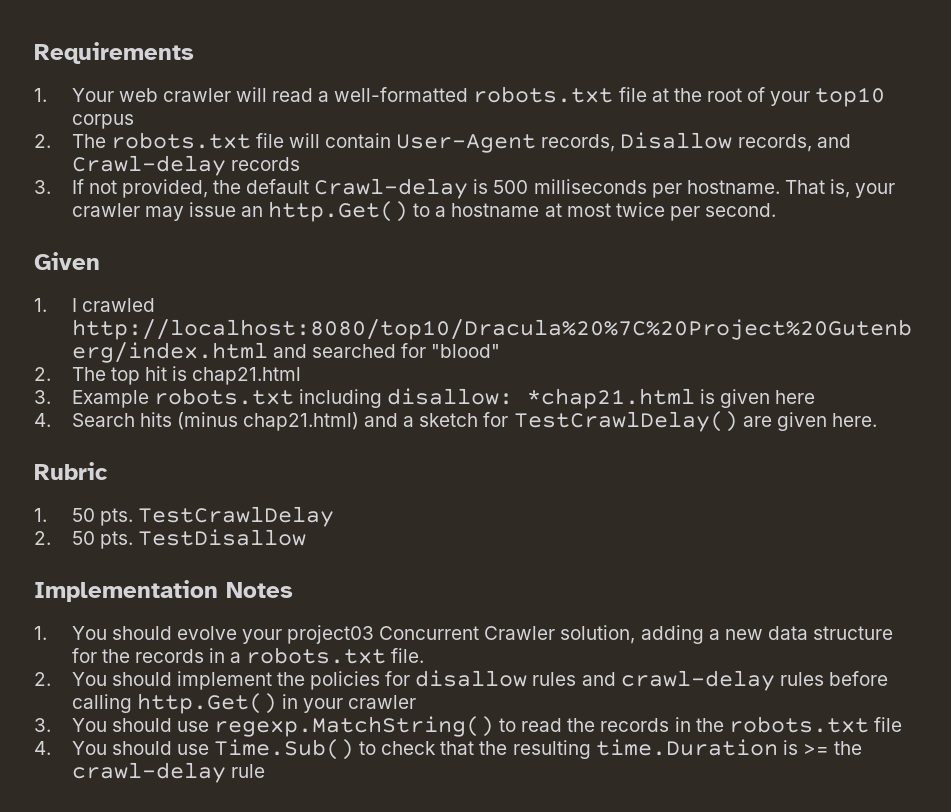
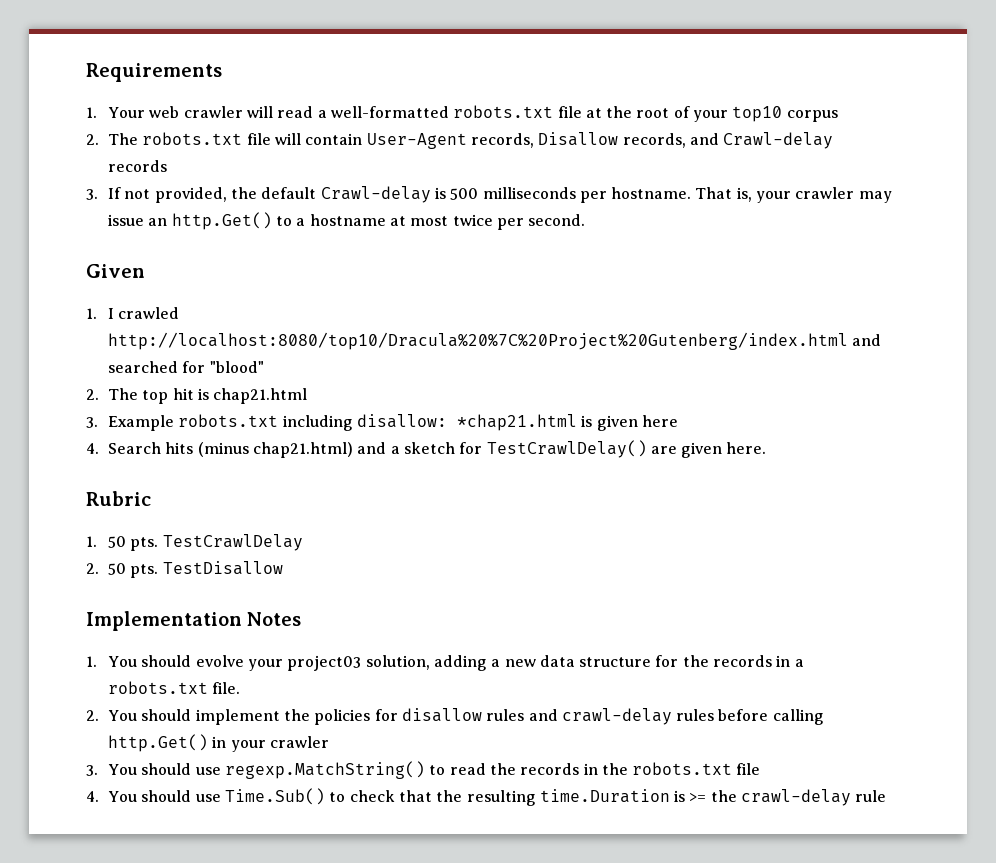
- 1. You should evolve your project03 Concurrent Crawler solution, adding a new data structure for the records in a robots.txt file.
+ 1. You should evolve your project03 solution, adding a new data structure for the records in a robots.txt file.

